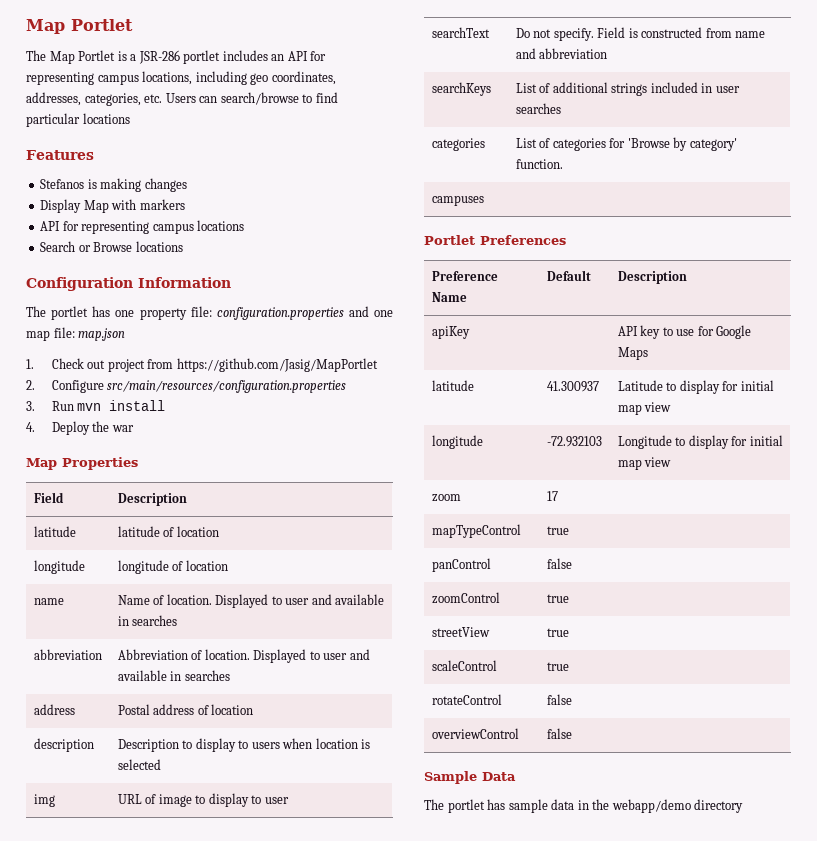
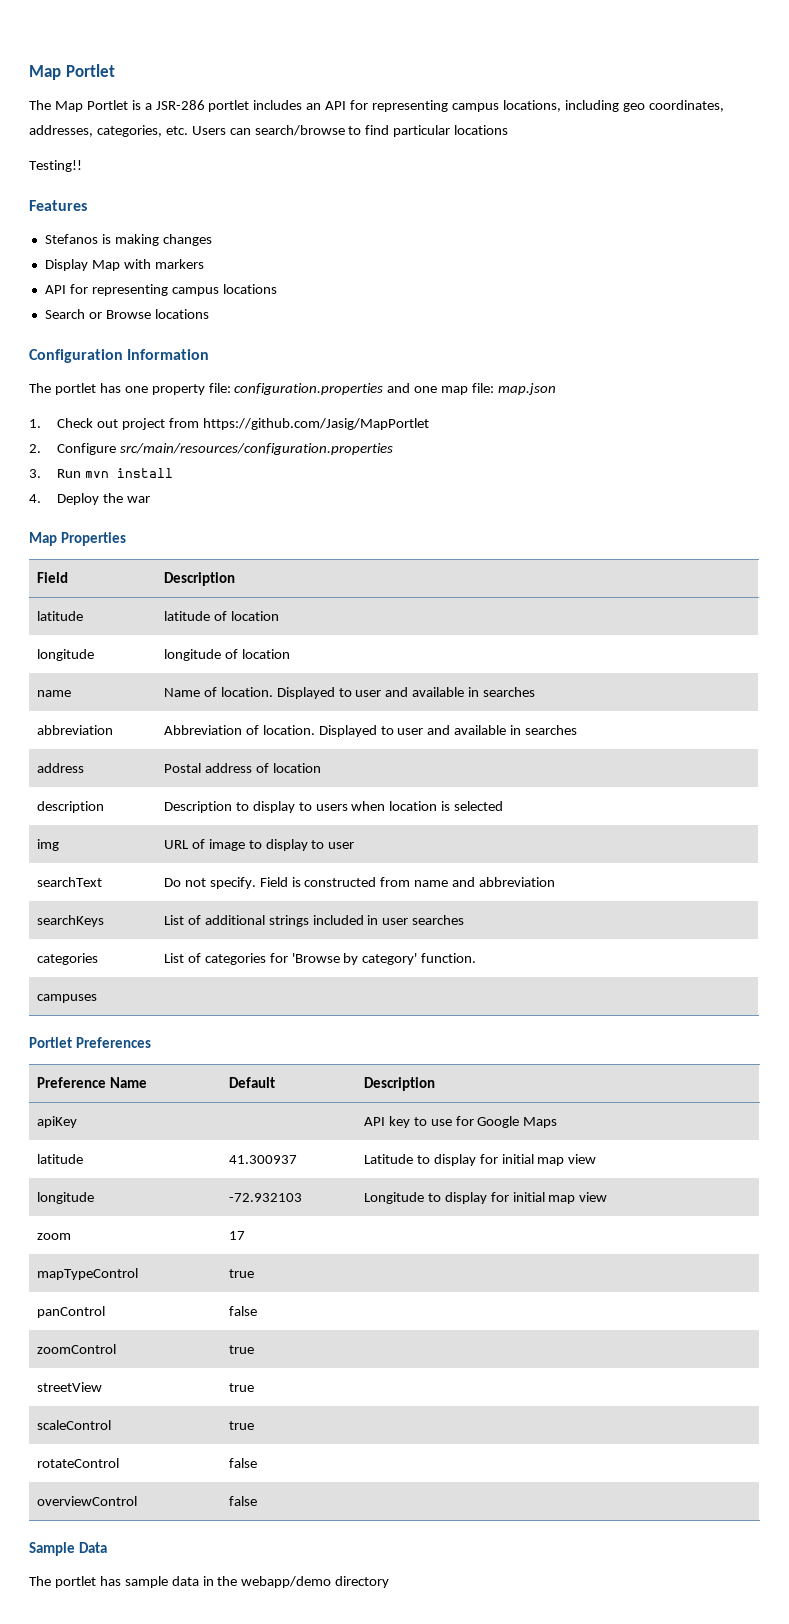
+ Testing!!

